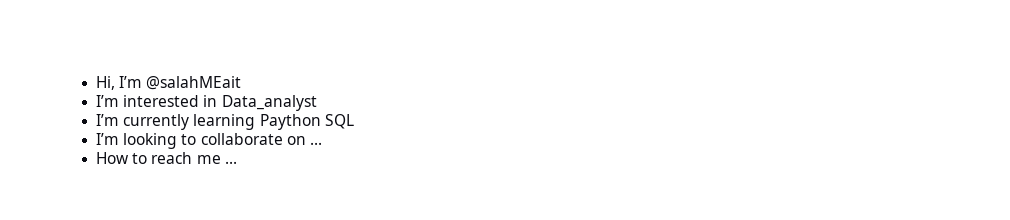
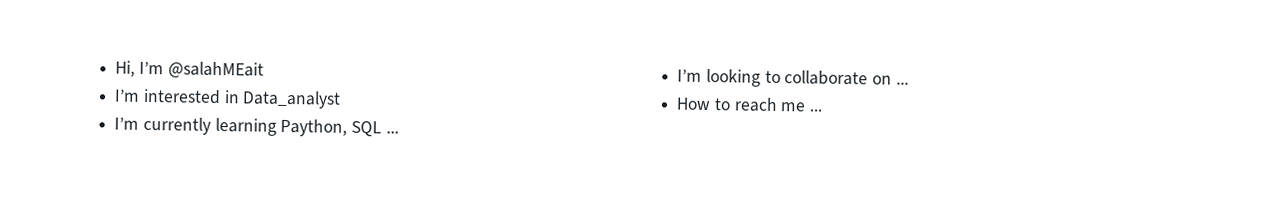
- I’m currently learning Paython SQL
+ I’m currently learning Paython, SQL ...

